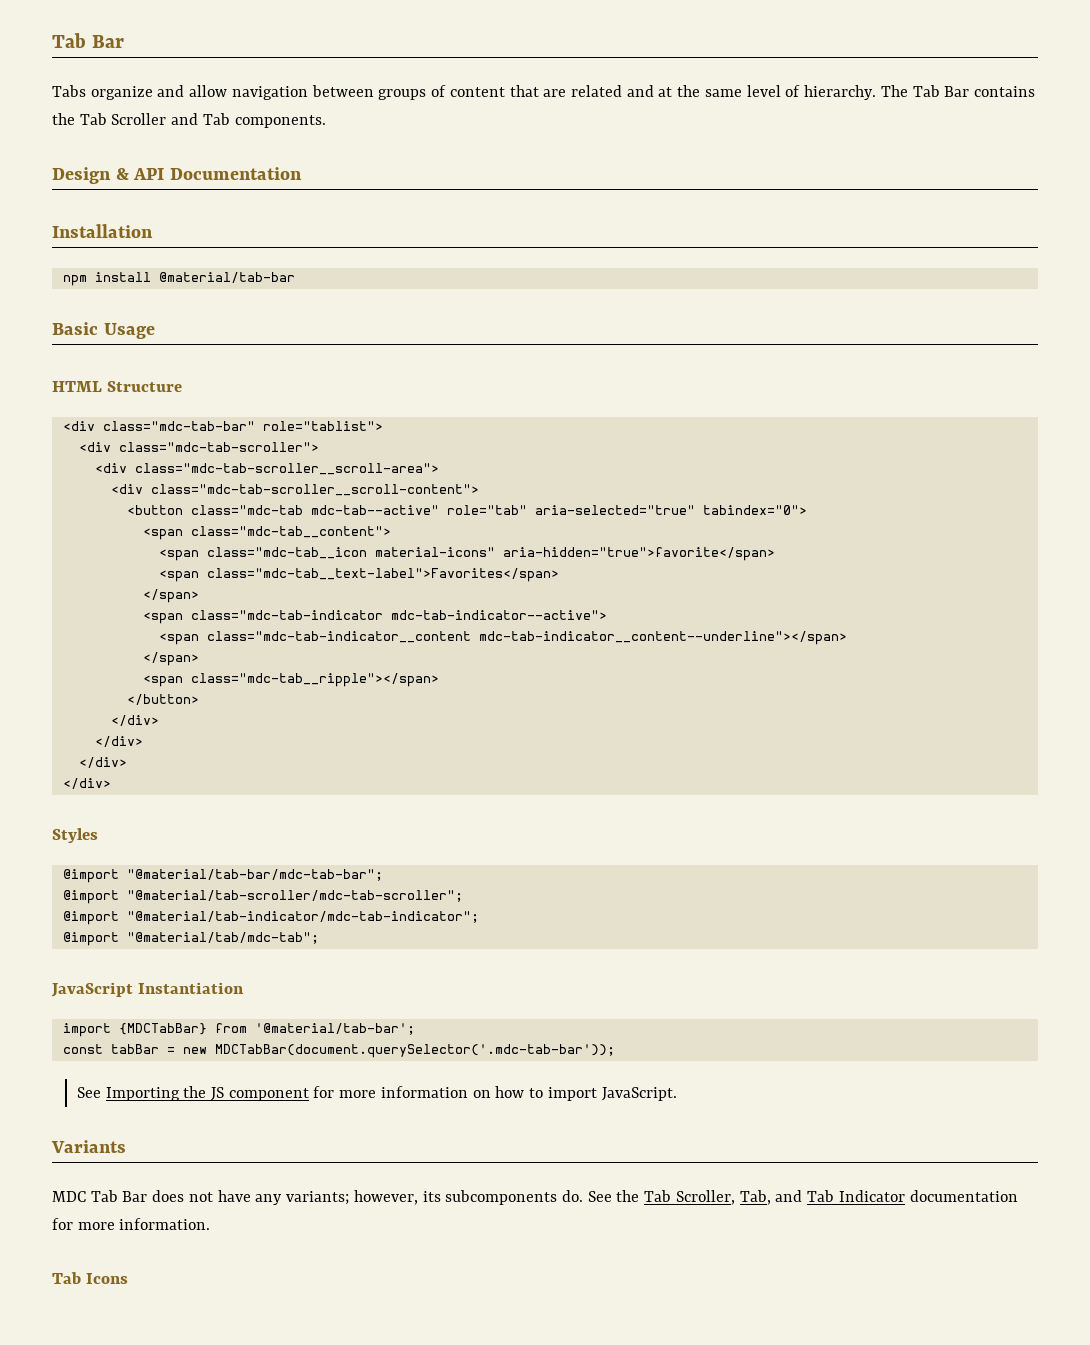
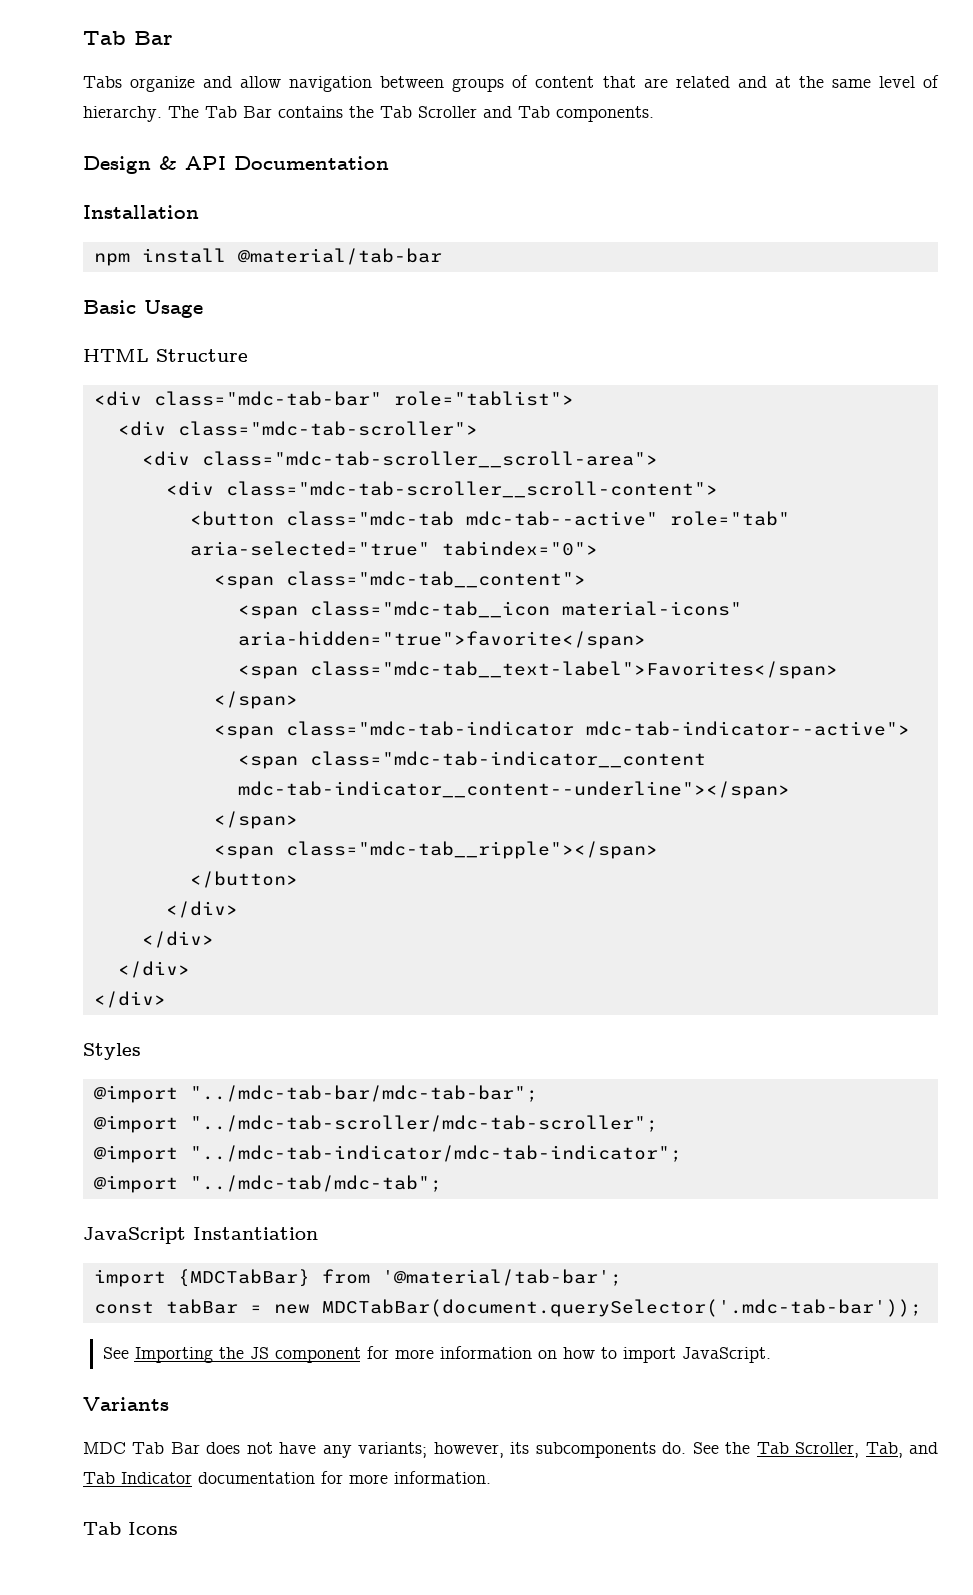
- @import "@material/tab-bar/mdc-tab-bar";
- @import "@material/tab-scroller/mdc-tab-scroller";
- @import "@material/tab-indicator/mdc-tab-indicator";
- @import "@material/tab/mdc-tab";
+ @import "../mdc-tab-bar/mdc-tab-bar";
+ @import "../mdc-tab-scroller/mdc-tab-scroller";
+ @import "../mdc-tab-indicator/mdc-tab-indicator";
+ @import "../mdc-tab/mdc-tab";

